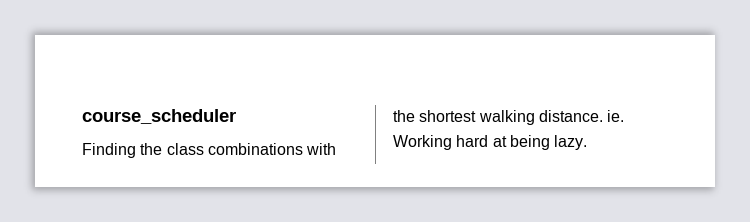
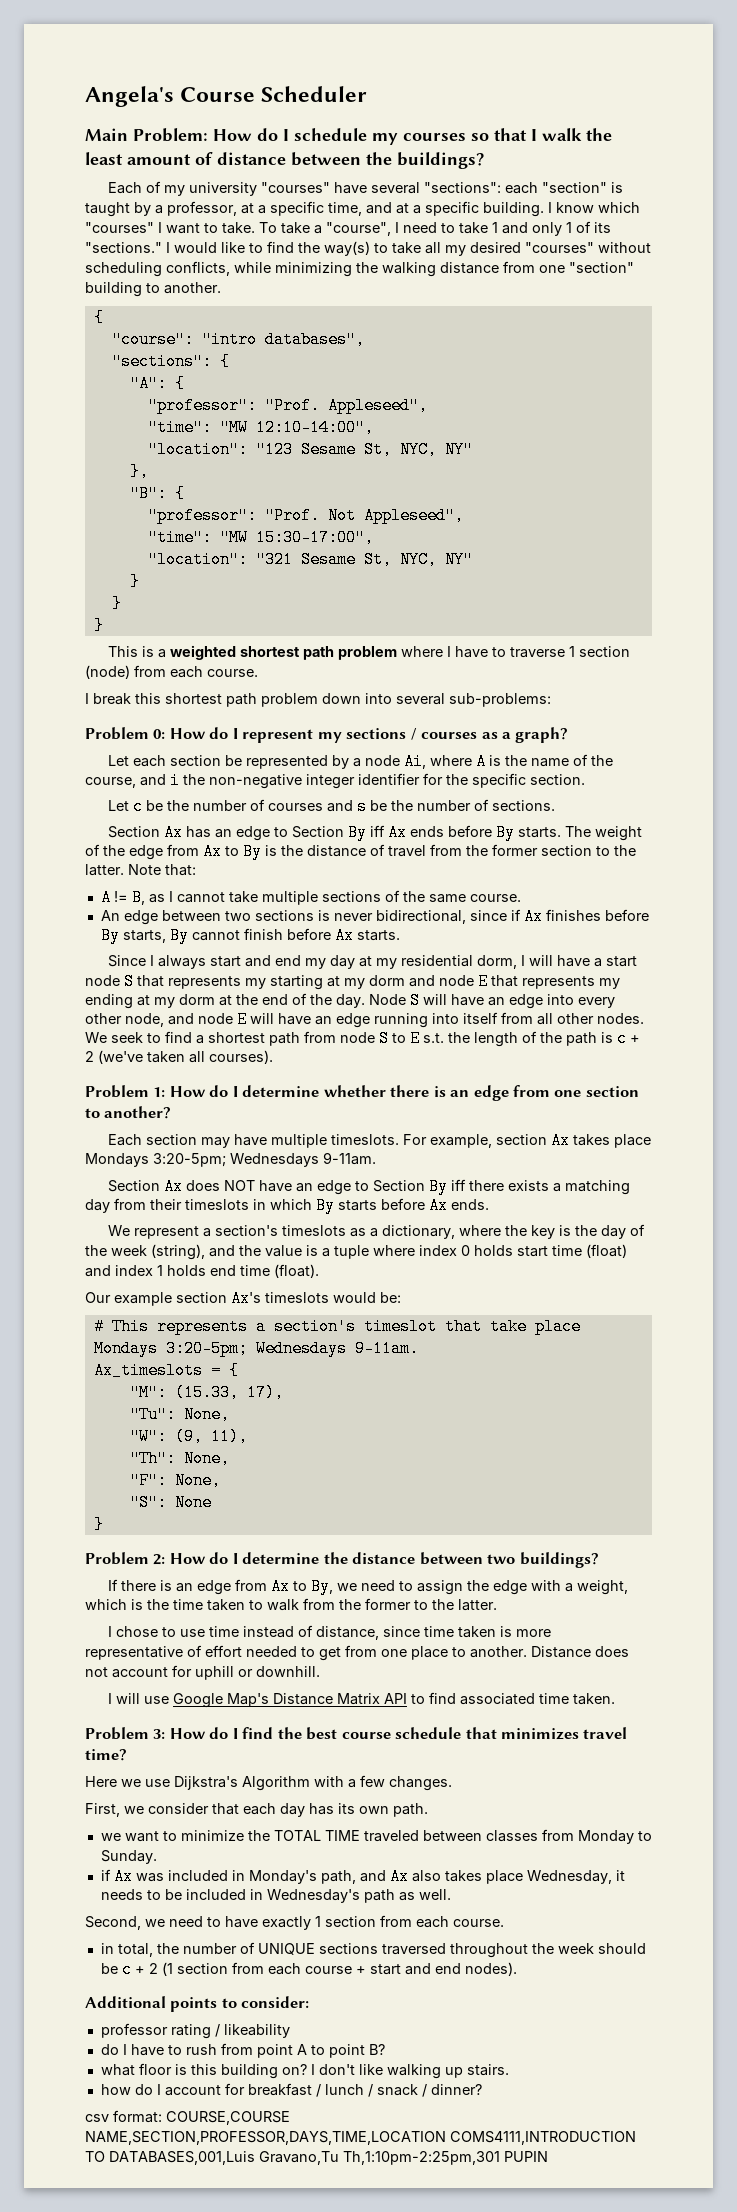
- course_scheduler
- Finding the class combinations with the shortest walking distance. ie. Working hard at being lazy.
+ Angela's Course Scheduler
+ Main Problem: How do I schedule my courses so that I walk the least amount of distance between the buildings?
+ Each of my university "courses" have several "sections": each "section" is taught by a professor, at a specific time, and at a specific building. I know which "courses" I want to take. To take a "course", I need to take 1 and only 1 of its "sections." I would like to find the way(s) to take all my desired "courses" without scheduling conflicts, while minimizing the walking distance from one "section" building to another.
+ {
+ "course": "intro databases",
+ "sections": {
+ "A": {
+ "professor": "Prof. Appleseed",
+ "time": "MW 12:10-14:00",
+ "location": "123 Sesame St, NYC, NY"
+ },
+ "B": {
+ "professor": "Prof. Not Appleseed",
+ "time": "MW 15:30-17:00",
+ "location": "321 Sesame St, NYC, NY"
+ }
+ }
+ }
+ This is a weighted shortest path problem where I have to traverse 1 section (node) from each course.
+ I break this shortest path problem down into several sub-problems:
+ Problem 0: How do I represent my sections / courses as a graph?
+ Let each section be represented by a node Ai, where A is the name of the course, and i the non-negative integer identifier for the specific section.
+ Let c be the number of courses and s be the number of sections.
+ Section Ax has an edge to Section By iff Ax ends before By starts. The weight of the edge from Ax to By is the distance of travel from the former section to the latter. Note that:
+ A != B, as I cannot take multiple sections of the same course.
+ An edge between two sections is never bidirectional, since if Ax finishes before By starts, By cannot finish before Ax starts.
+ Since I always start and end my day at my residential dorm, I will have a start node S that represents my starting at my dorm and node E that represents my ending at my dorm at the end of the day. Node S will have an edge into every other node, and node E will have an edge running into itself from all other nodes. We seek to find a shortest path from node S to E s.t. the length of the path is c + 2 (we've taken all courses).
+ Problem 1: How do I determine whether there is an edge from one section to another?
+ Each section may have multiple timeslots. For example, section Ax takes place Mondays 3:20-5pm; Wednesdays 9-11am.
+ Section Ax does NOT have an edge to Section By iff there exists a matching day from their timeslots in which By starts before Ax ends.
+ We represent a section's timeslots as a dictionary, where the key is the day of the week (string), and the value is a tuple where index 0 holds start time (float) and index 1 holds end time (float).
+ Our example section Ax's timeslots would be:
+ # This represents a section's timeslot that take place Mondays 3:20-5pm; Wednesdays 9-11am.
+ Ax_timeslots = {
+ "M": (15.33, 17),
+ "Tu": None,
+ "W": (9, 11),
+ "Th": None,
+ "F": None,
+ "S": None
+ }
+ Problem 2: How do I determine the distance between two buildings?
+ If there is an edge from Ax to By, we need to assign the edge with a weight, which is the time taken to walk from the former to the latter.
+ I chose to use time instead of distance, since time taken is more representative of effort needed to get from one place to another. Distance does not account for uphill or downhill.
+ I will use Google Map's Distance Matrix API to find associated time taken.
+ Problem 3: How do I find the best course schedule that minimizes travel time?
+ Here we use Dijkstra's Algorithm with a few changes.
+ First, we consider that each day has its own path.
+ we want to minimize the TOTAL TIME traveled between classes from Monday to Sunday.
+ if Ax was included in Monday's path, and Ax also takes place Wednesday, it needs to be included in Wednesday's path as well.
+ Second, we need to have exactly 1 section from each course.
+ in total, the number of UNIQUE sections traversed throughout the week should be c + 2 (1 section from each course + start and end nodes).
+ Additional points to consider:
+ professor rating / likeability
+ do I have to rush from point A to point B?
+ what floor is this building on? I don't like walking up stairs.
+ how do I account for breakfast / lunch / snack / dinner?
+ csv format: COURSE,COURSE NAME,SECTION,PROFESSOR,DAYS,TIME,LOCATION COMS4111,INTRODUCTION TO DATABASES,001,Luis Gravano,Tu Th,1:10pm-2:25pm,301 PUPIN

